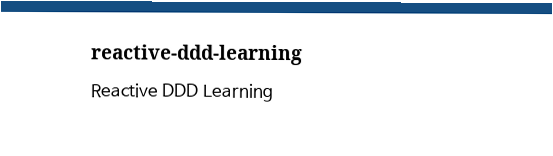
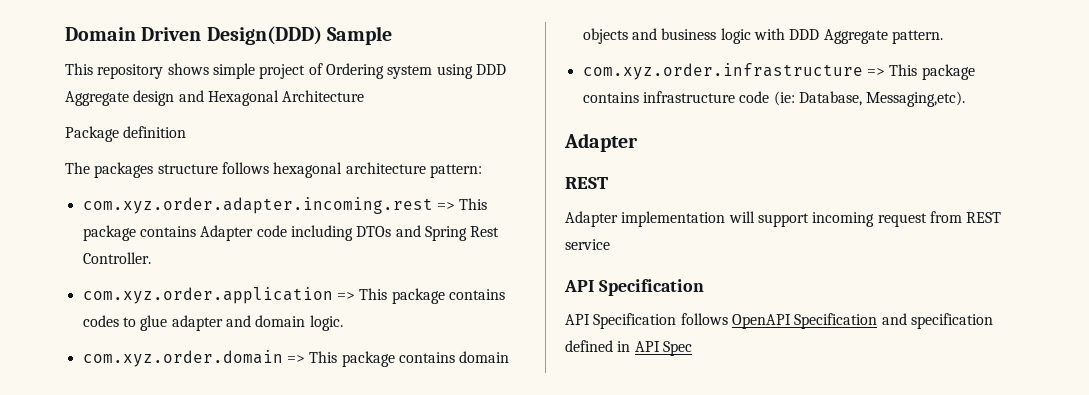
- reactive-ddd-learning
- Reactive DDD Learning
+ Domain Driven Design(DDD) Sample
+ This repository shows simple project of Ordering system using DDD Aggregate design and Hexagonal Architecture
+ Package definition
+ The packages structure follows hexagonal architecture pattern:
+ com.xyz.order.adapter.incoming.rest => This package contains Adapter code including DTOs and Spring Rest Controller.
+ com.xyz.order.application => This package contains codes to glue adapter and domain logic.
+ com.xyz.order.domain => This package contains domain objects and business logic with DDD Aggregate pattern.
+ com.xyz.order.infrastructure => This package contains infrastructure code (ie: Database, Messaging,etc).
+ Adapter
+ REST
+ Adapter implementation will support incoming request from REST service
+ API Specification
+ API Specification follows OpenAPI Specification and specification defined in API Spec

